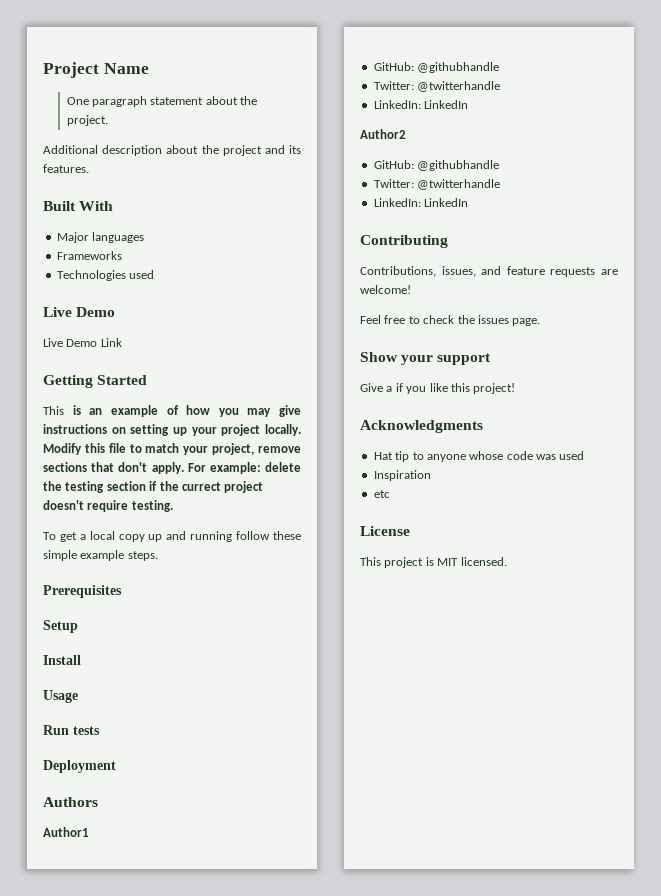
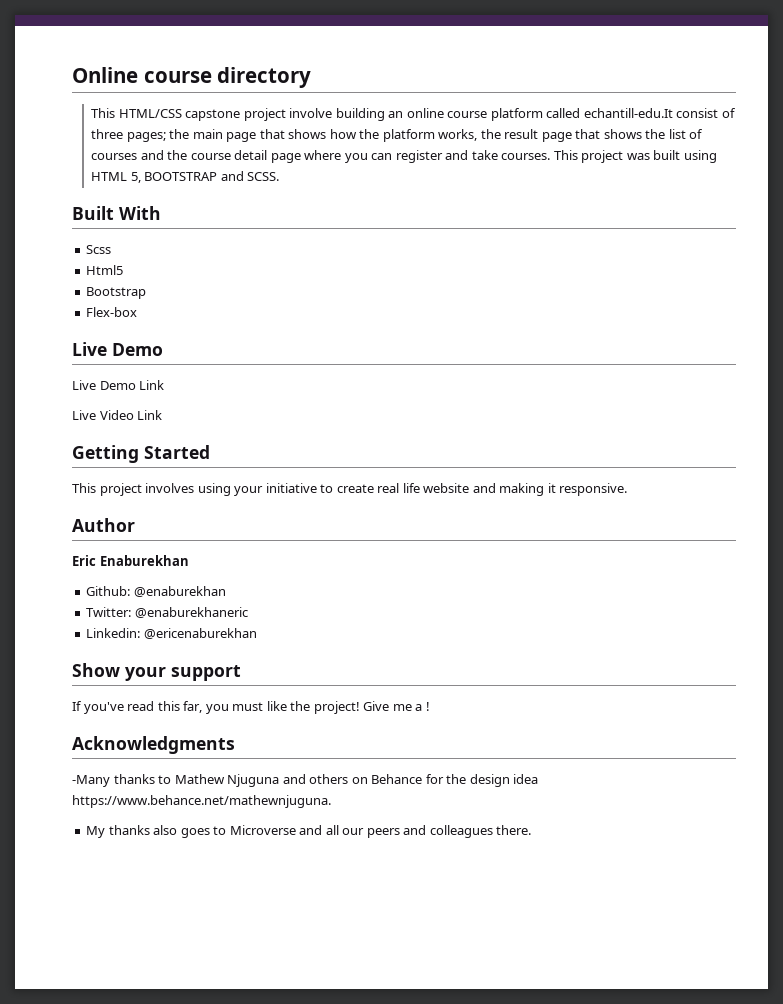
- Project Name
- One paragraph statement about the project.
- Additional description about the project and its features.
+ Online course directory
+ This HTML/CSS capstone project involve building an online course platform called echantill-edu.It consist of three pages; the main page that shows how the platform works, the result page that shows the list of courses and the course detail page where you can register and take courses. This project was built using HTML 5, BOOTSTRAP and SCSS.
  Built With
- Major languages
- Frameworks
- Technologies used
+ Scss
+ Html5
+ Bootstrap
+ Flex-box
+ Live Video Link
- This is an example of how you may give instructions on setting up your project locally. Modify this file to match your project, remove sections that don't apply. For example: delete the testing section if the currect project doesn't require testing.
- To get a local copy up and running follow these simple example steps.
- Prerequisites
- Setup
- Install
- Usage
- Run tests
- Deployment
- Authors
- Author1
- GitHub: @githubhandle
- Twitter: @twitterhandle
- LinkedIn: LinkedIn
- Author2
- GitHub: @githubhandle
- Twitter: @twitterhandle
- LinkedIn: LinkedIn
- Contributing
- Contributions, issues, and feature requests are welcome!
- Feel free to check the issues page.
+ This project involves using your initiative to create real life website and making it responsive.
+ Author
+ Eric Enaburekhan
+ Github: @enaburekhan
+ Twitter: @enaburekhaneric
+ Linkedin: @ericenaburekhan
  Show your support
- Give a if you like this project!
+ If you've read this far, you must like the project! Give me a !
  Acknowledgments
- Hat tip to anyone whose code was used
- Inspiration
- etc
- License
- This project is MIT licensed.
+ -Many thanks to Mathew Njuguna and others on Behance for the design idea https://www.behance.net/mathewnjuguna.
+ My thanks also goes to Microverse and all our peers and colleagues there.

